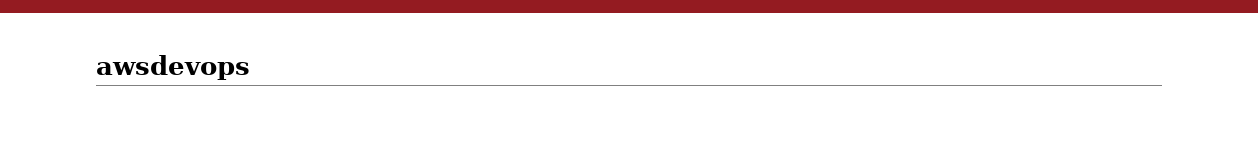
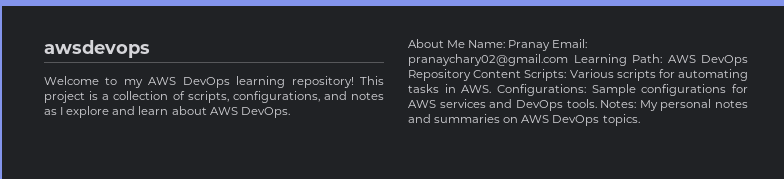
+ Welcome to my AWS DevOps learning repository! This project is a collection of scripts, configurations, and notes as I explore and learn about AWS DevOps.
+ About Me Name: Pranay Email: pranaychary02@gmail.com Learning Path: AWS DevOps Repository Content Scripts: Various scripts for automating tasks in AWS. Configurations: Sample configurations for AWS services and DevOps tools. Notes: My personal notes and summaries on AWS DevOps topics.

